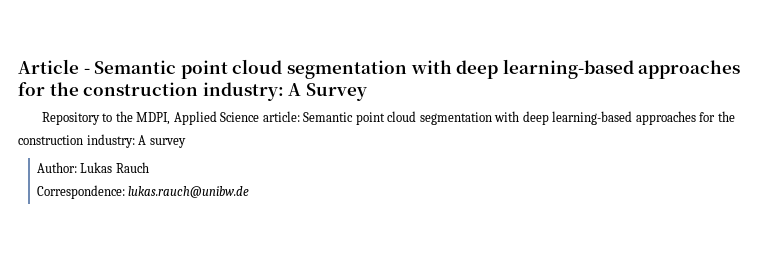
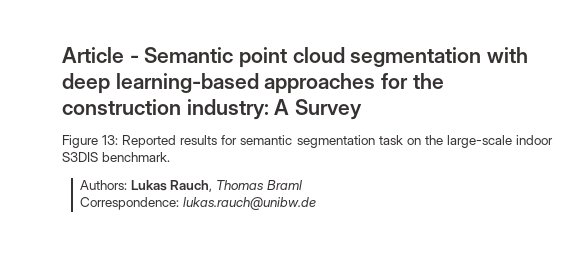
- Repository to the MDPI, Applied Science article: Semantic point cloud segmentation with deep learning-based approaches for the construction industry: A survey
- Author: Lukas Rauch
+ Figure 13: Reported results for semantic segmentation task on the large-scale indoor S3DIS benchmark.
+ Authors: Lukas Rauch, Thomas Braml

